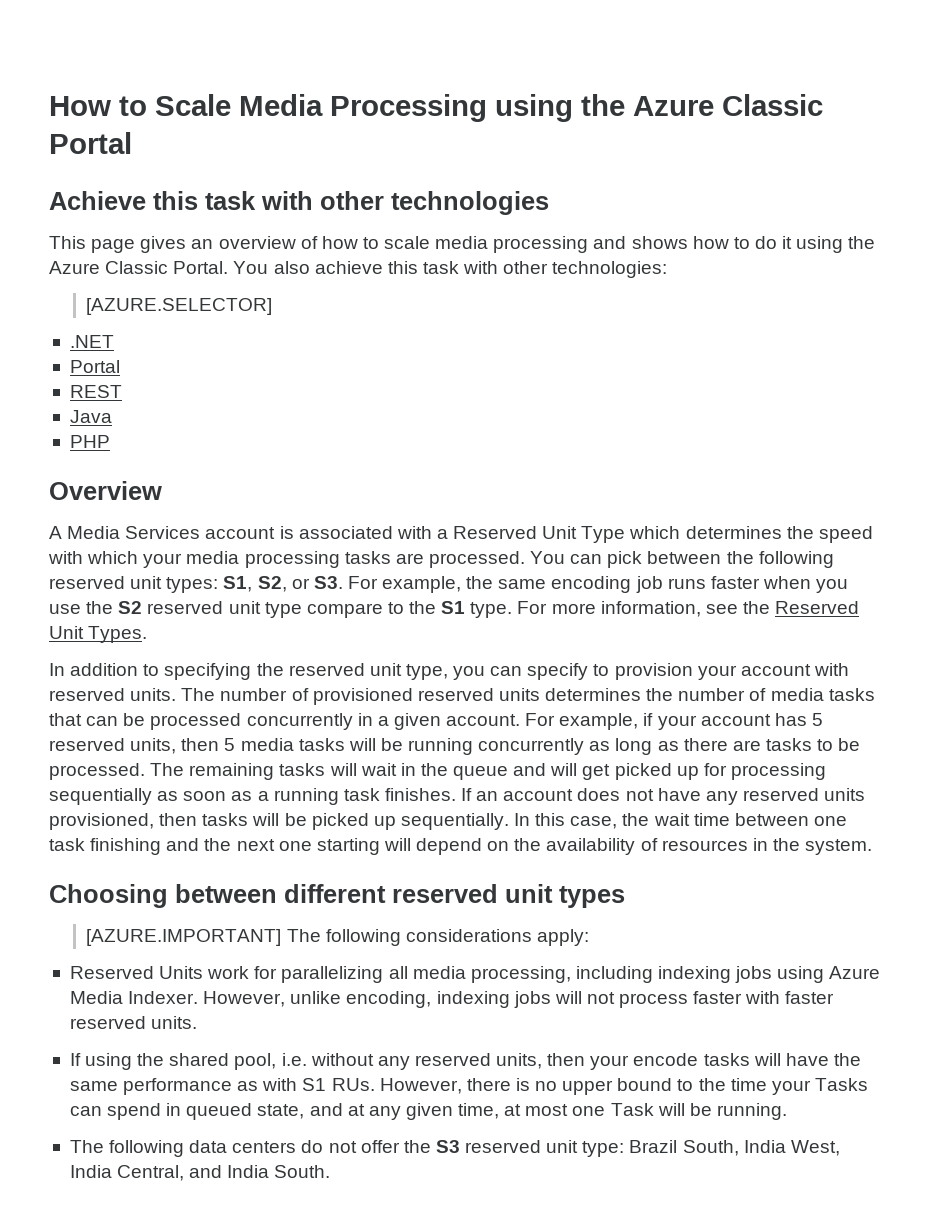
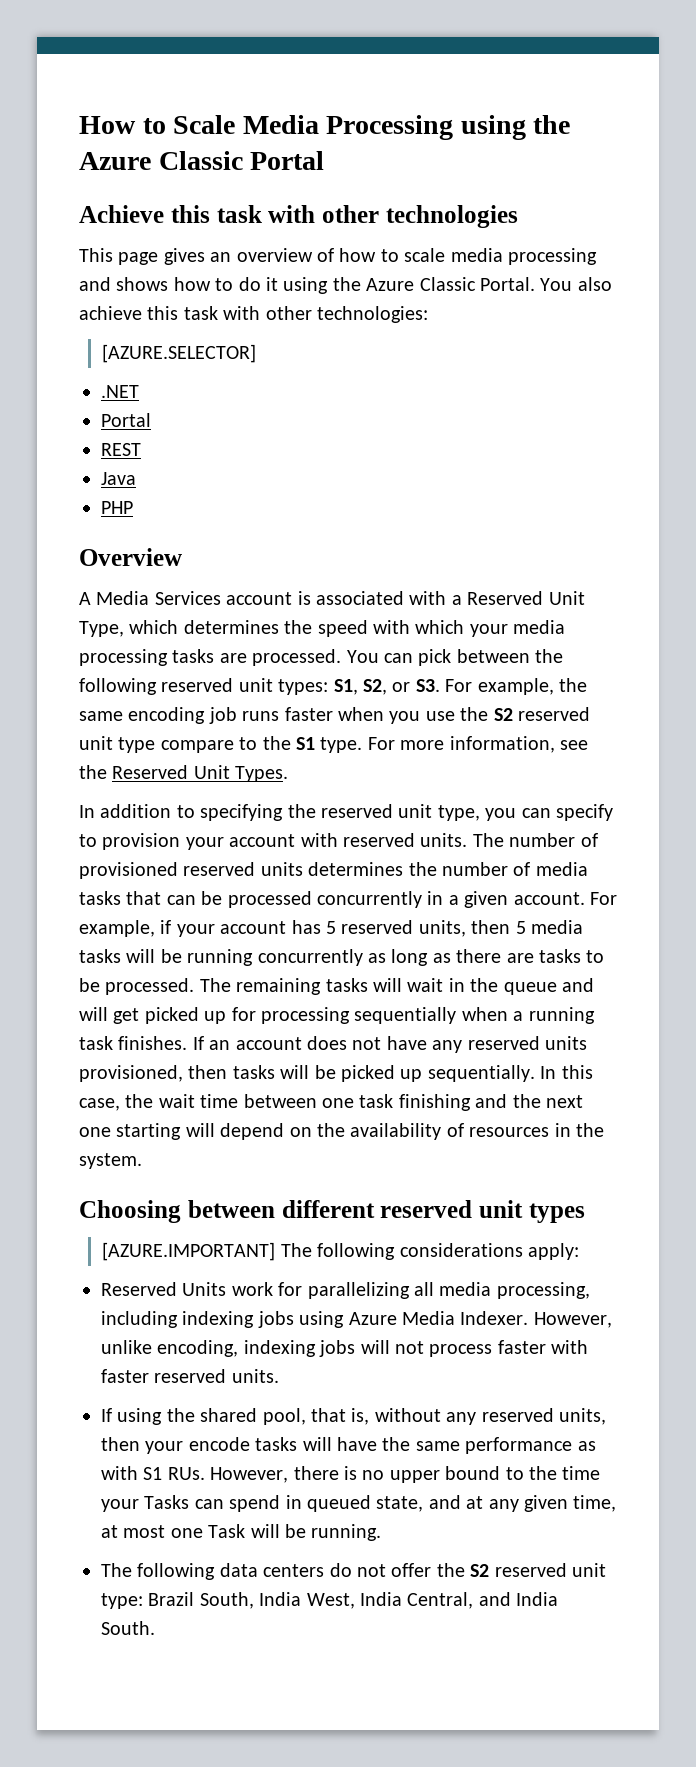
- A Media Services account is associated with a Reserved Unit Type which determines the speed with which your media processing tasks are processed.
+ A Media Services account is associated with a Reserved Unit Type, which determines the speed with which your media processing tasks are processed.
- The remaining tasks will wait in the queue and will get picked up for processing sequentially as soon as a running task finishes.
+ The remaining tasks will wait in the queue and will get picked up for processing sequentially when a running task finishes.
- If using the shared pool, i.e. without any reserved units, then your encode tasks will have the same performance as with S1 RUs. However, there is no upper bound to the time your Tasks can spend in queued state, and at any given time, at most one Task will be running.
+ If using the shared pool, that is, without any reserved units, then your encode tasks will have the same performance as with S1 RUs. However, there is no upper bound to the time your Tasks can spend in queued state, and at any given time, at most one Task will be running.
- The following data centers do not offer the S3 reserved unit type: Brazil South, India West, India Central, and India South.
+ The following data centers do not offer the S2 reserved unit type: Brazil South, India West, India Central, and India South.

